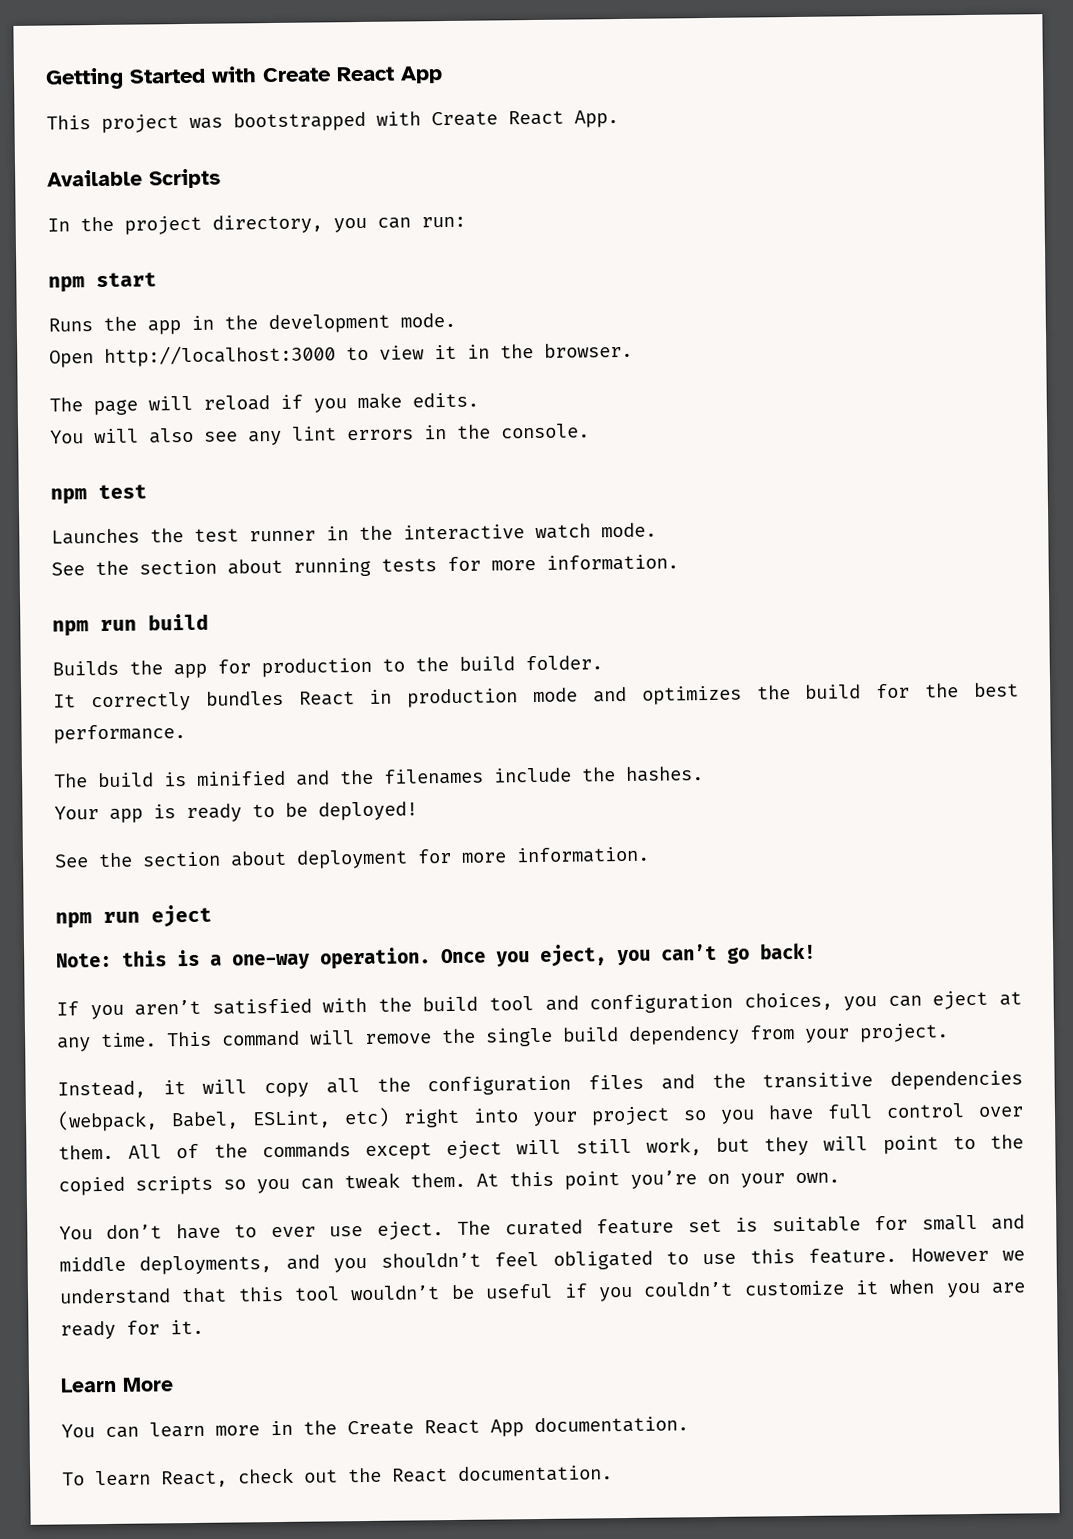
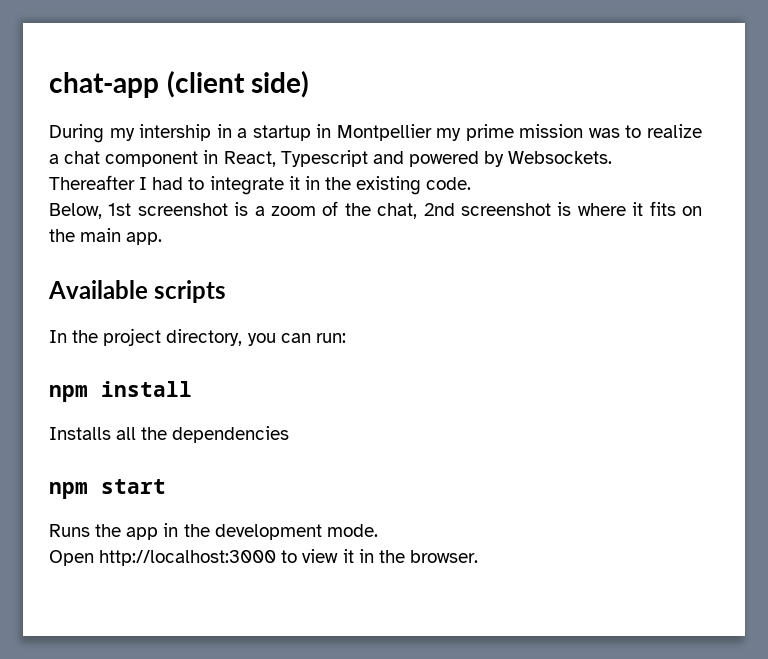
- Getting Started with Create React App
- This project was bootstrapped with Create React App.
+ chat-app (client side)
+ During my intership in a startup in Montpellier my prime mission was to realize a chat component in React, Typescript and powered by Websockets. Thereafter I had to integrate it in the existing code.
+ Below, 1st screenshot is a zoom of the chat, 2nd screenshot is where it fits on the main app.
- Available Scripts
+ Available scripts
+ npm install
+ Installs all the dependencies
- The page will reload if you make edits.
- You will also see any lint errors in the console.
- npm test
- Launches the test runner in the interactive watch mode.
- See the section about running tests for more information.
- npm run build
- Builds the app for production to the build folder.
- It correctly bundles React in production mode and optimizes the build for the best performance.
- The build is minified and the filenames include the hashes.
- Your app is ready to be deployed!
- See the section about deployment for more information.
- npm run eject
- Note: this is a one-way operation. Once you eject, you can’t go back!
- If you aren’t satisfied with the build tool and configuration choices, you can eject at any time. This command will remove the single build dependency from your project.
- Instead, it will copy all the configuration files and the transitive dependencies (webpack, Babel, ESLint, etc) right into your project so you have full control over them. All of the commands except eject will still work, but they will point to the copied scripts so you can tweak them. At this point you’re on your own.
- You don’t have to ever use eject. The curated feature set is suitable for small and middle deployments, and you shouldn’t feel obligated to use this feature. However we understand that this tool wouldn’t be useful if you couldn’t customize it when you are ready for it.
- Learn More
- You can learn more in the Create React App documentation.
- To learn React, check out the React documentation.

